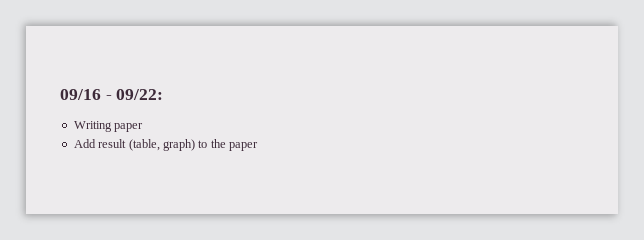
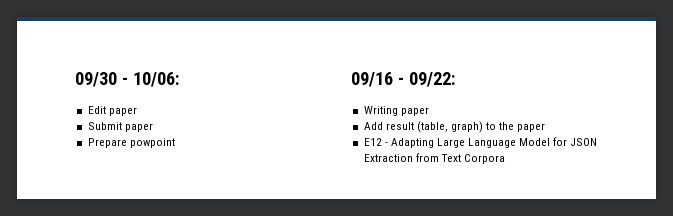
+ 09/30 - 10/06:
+ Edit paper
+ Submit paper
+ Prepare powpoint
+ E12 - Adapting Large Language Model for JSON Extraction from Text Corpora

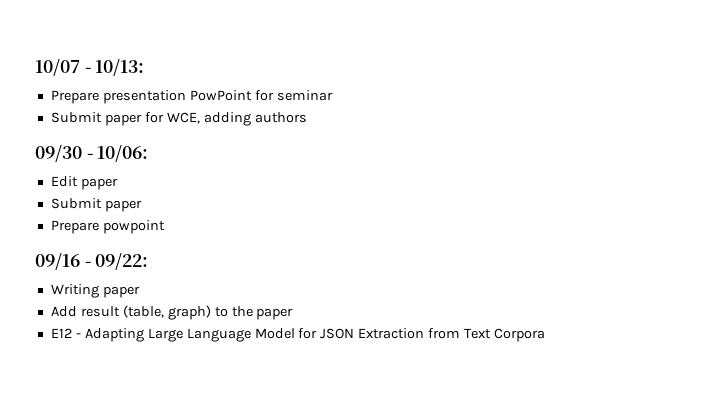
+ 10/07 - 10/13:
+ Prepare presentation PowPoint for seminar
+ Submit paper for WCE, adding authors

